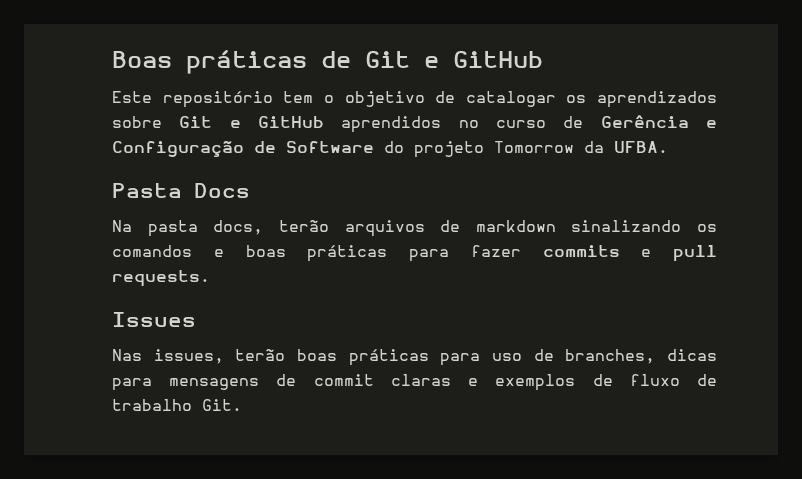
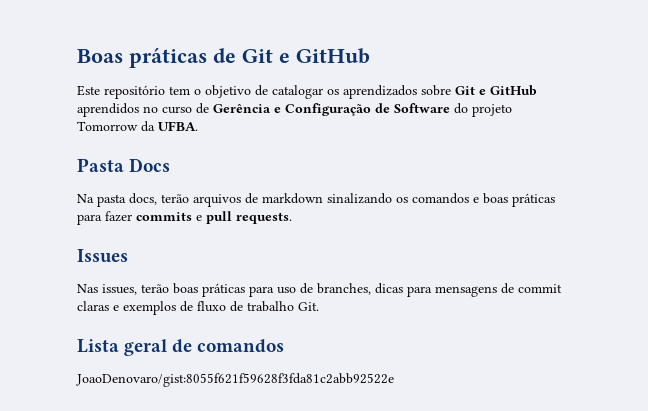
+ Lista geral de comandos
+ JoaoDenovaro/gist:8055f621f59628f3fda81c2abb92522e

